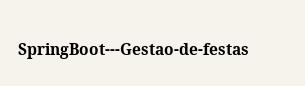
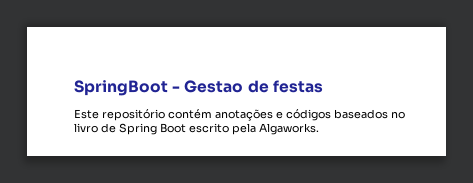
- SpringBoot---Gestao-de-festas
+ SpringBoot - Gestao de festas
+ Este repositório contém anotações e códigos baseados no livro de Spring Boot escrito pela Algaworks.

